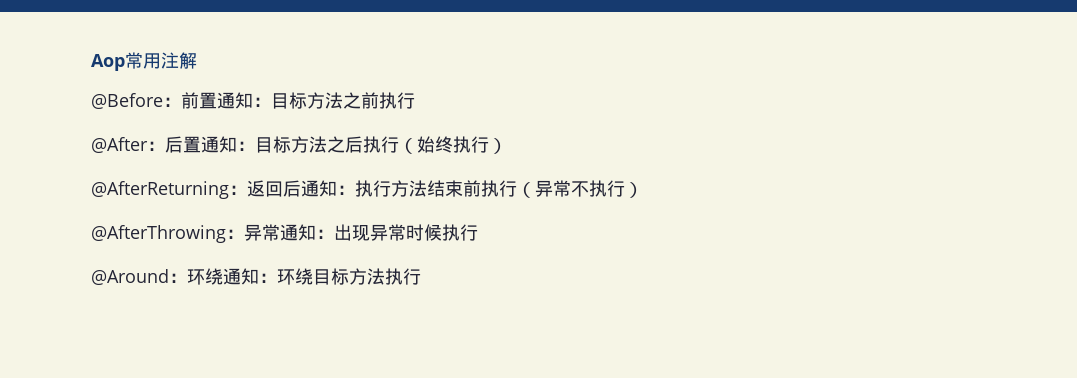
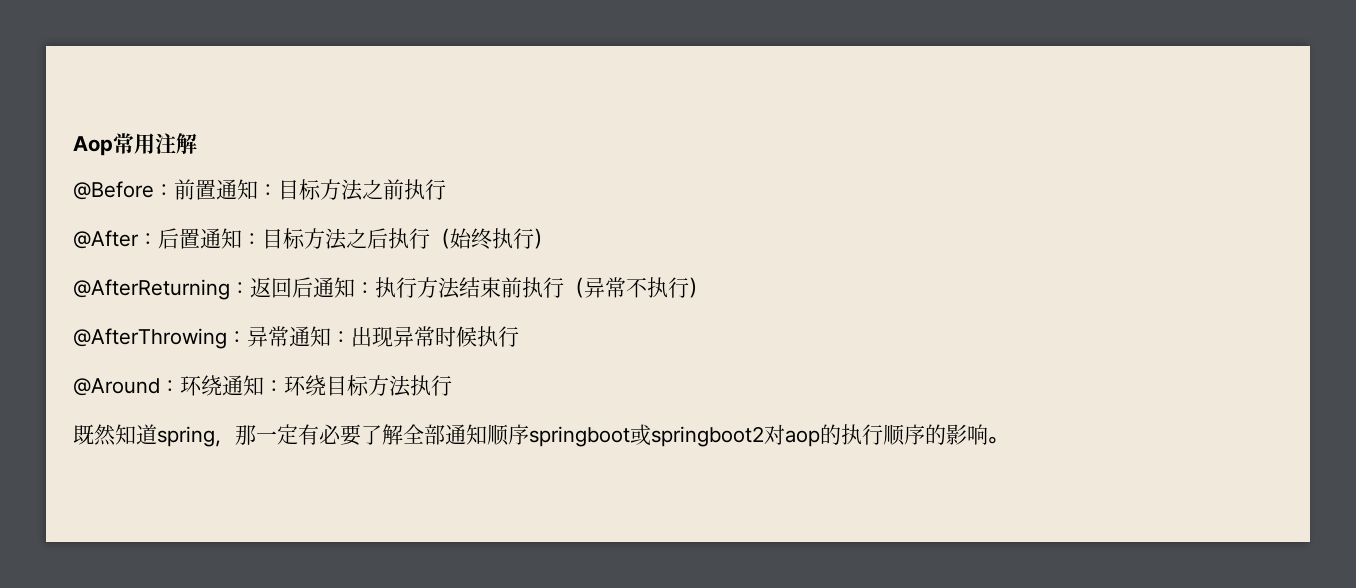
+ 既然知道spring，那一定有必要了解全部通知顺序springboot或springboot2对aop的执行顺序的影响。

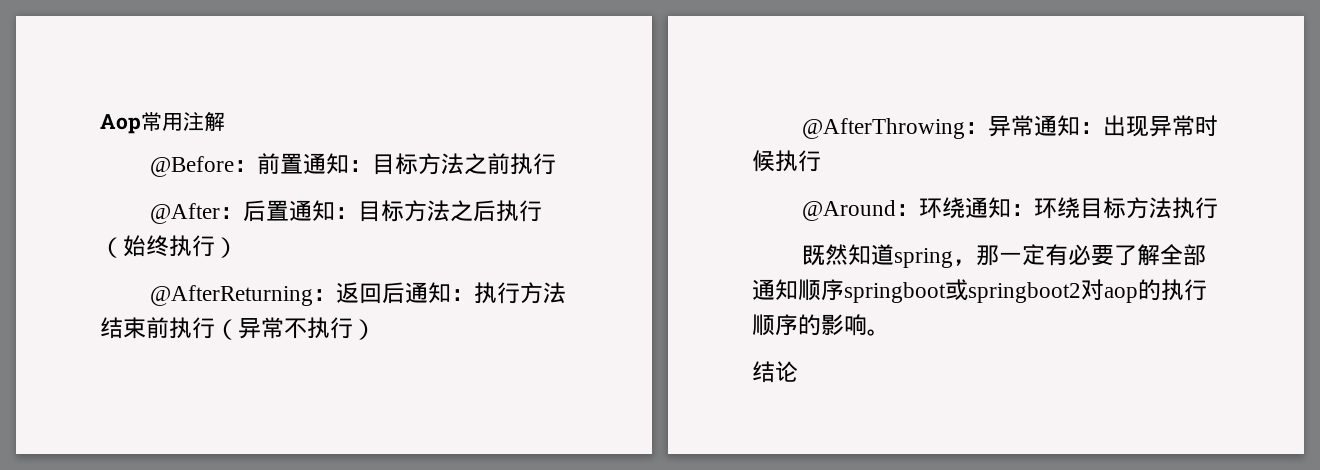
+ 结论

